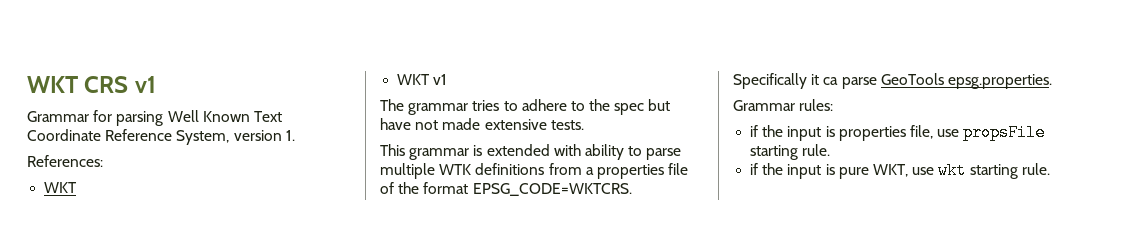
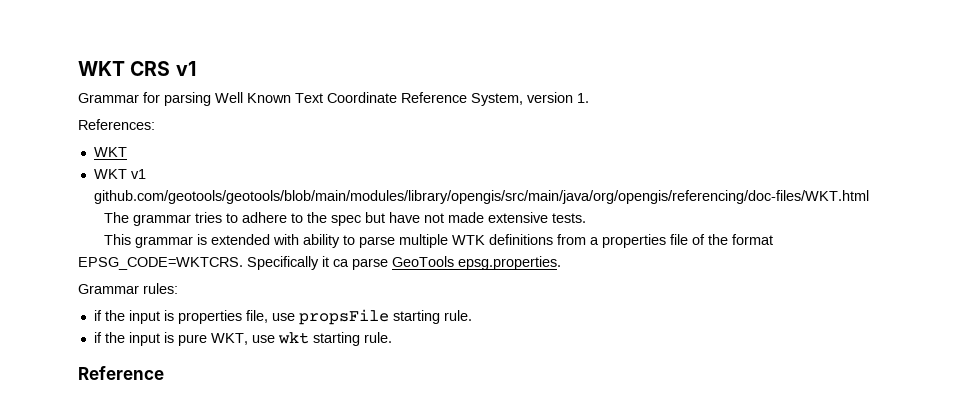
- WKT v1
+ WKT v1 github.com/geotools/geotools/blob/main/modules/library/opengis/src/main/java/org/opengis/referencing/doc-files/WKT.html
  if the input is pure WKT, use wkt starting rule.
+ Reference

